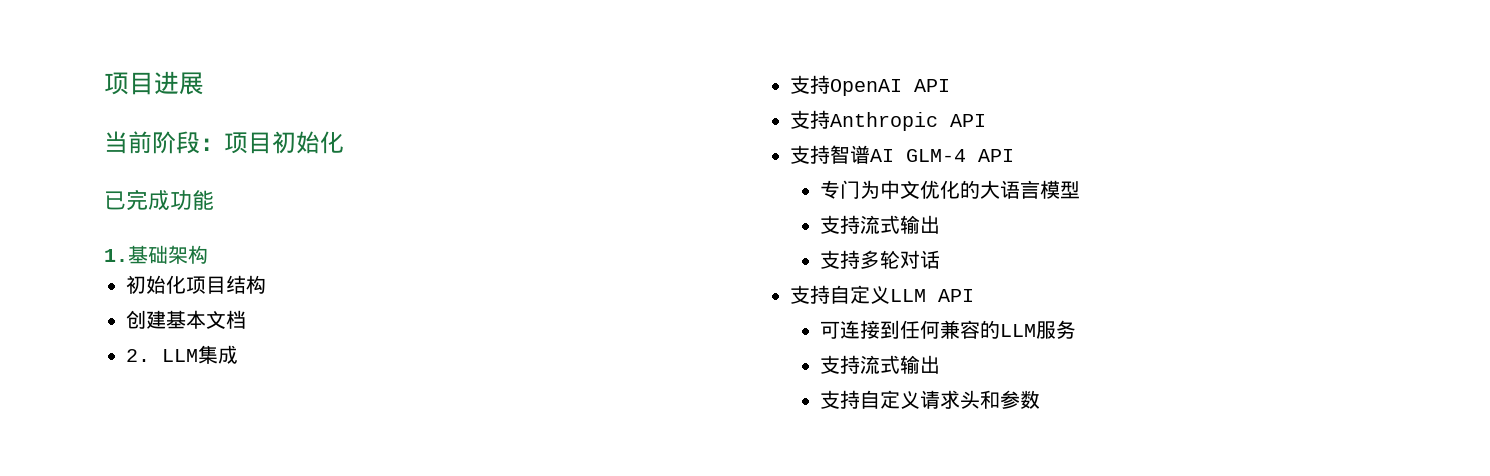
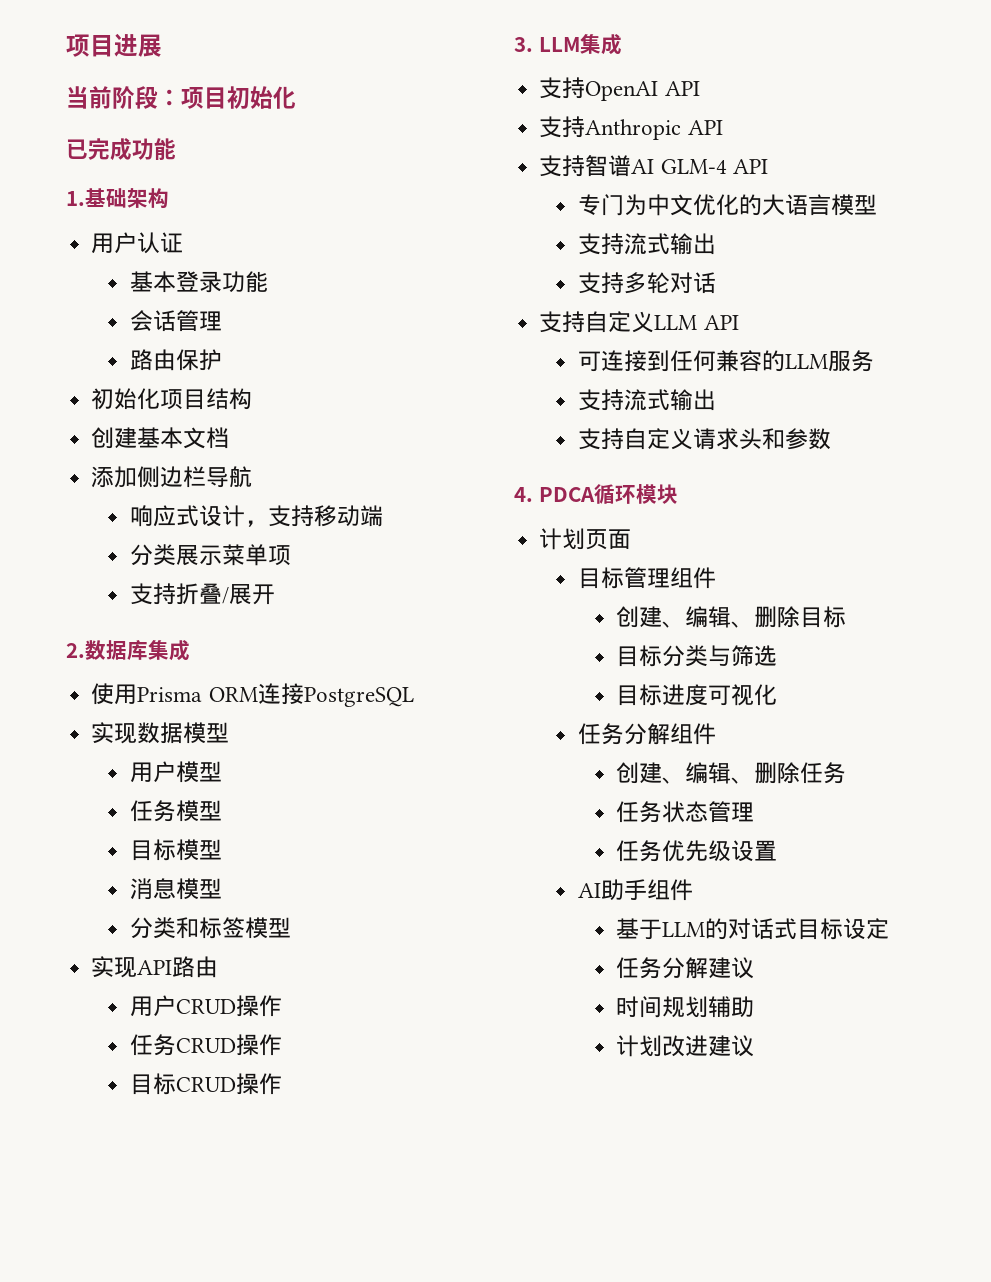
+ 用户认证
+ 基本登录功能
+ 会话管理
+ 路由保护
- 2. LLM集成
+ 添加侧边栏导航
+ 响应式设计，支持移动端
+ 分类展示菜单项
+ 支持折叠/展开
+ 2.数据库集成
+ 使用Prisma ORM连接PostgreSQL
+ 实现数据模型
+ 用户模型
+ 任务模型
+ 目标模型
+ 消息模型
+ 分类和标签模型
+ 实现API路由
+ 用户CRUD操作
+ 任务CRUD操作
+ 目标CRUD操作
+ 3. LLM集成
+ 4. PDCA循环模块
+ 计划页面
+ 目标管理组件
+ 创建、编辑、删除目标
+ 目标分类与筛选
+ 目标进度可视化
+ 任务分解组件
+ 创建、编辑、删除任务
+ 任务状态管理
+ 任务优先级设置
+ AI助手组件
+ 基于LLM的对话式目标设定
+ 任务分解建议
+ 时间规划辅助
+ 计划改进建议

